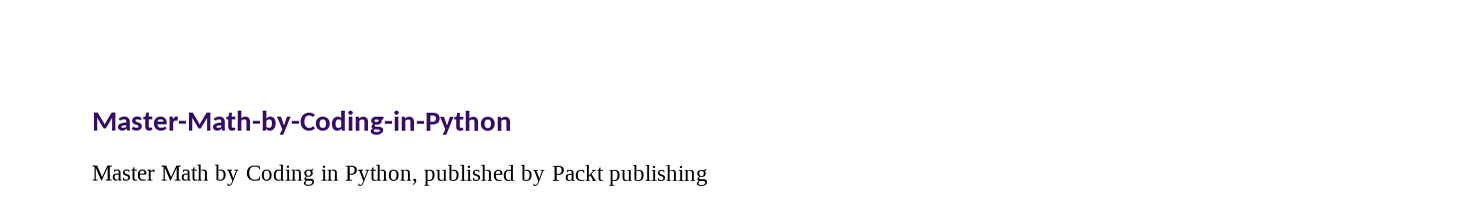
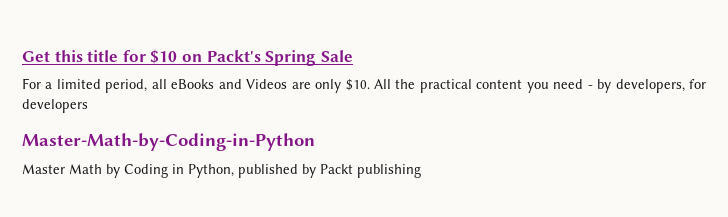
+ Get this title for $10 on Packt's Spring Sale
+ For a limited period, all eBooks and Videos are only $10. All the practical content you need - by developers, for developers

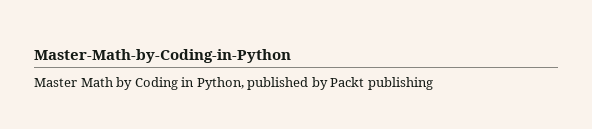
- Get this title for $10 on Packt's Spring Sale
- For a limited period, all eBooks and Videos are only $10. All the practical content you need - by developers, for developers

